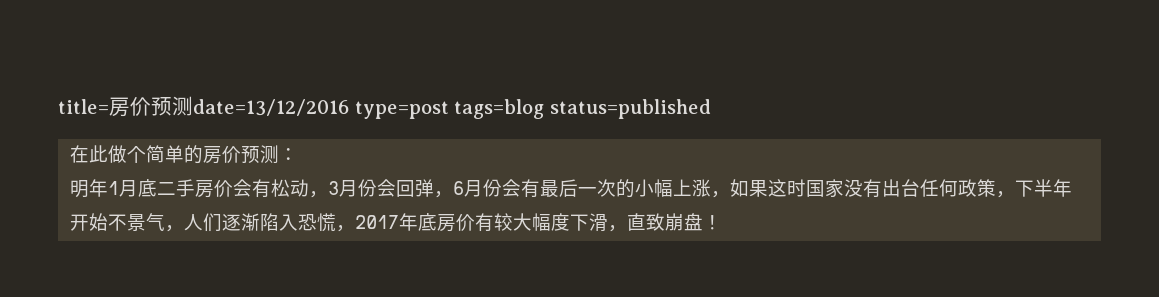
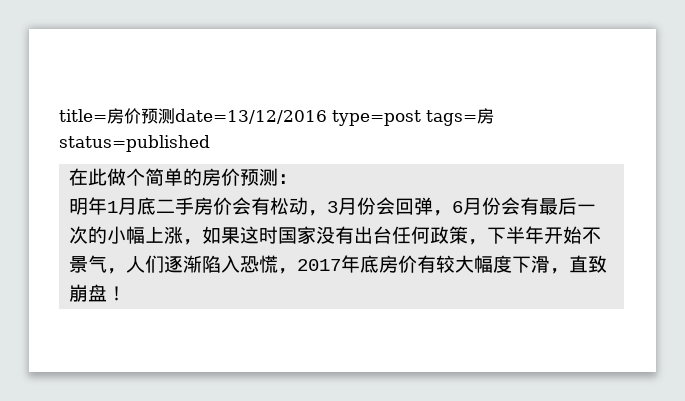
- title=房价预测date=13/12/2016 type=post tags=blog status=published
+ title=房价预测date=13/12/2016 type=post tags=房status=published

